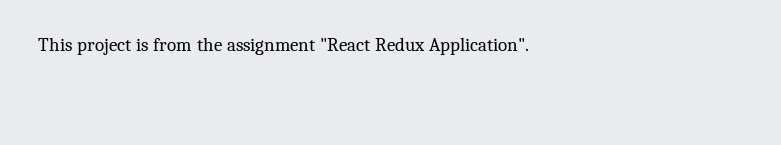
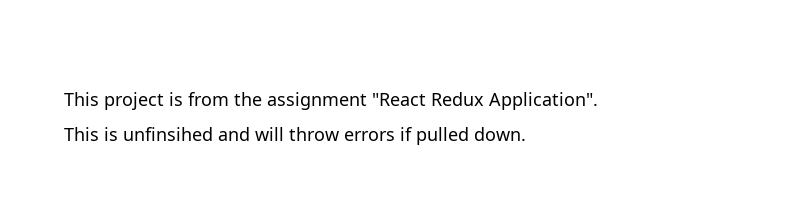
+ This is unfinsihed and will throw errors if pulled down.

